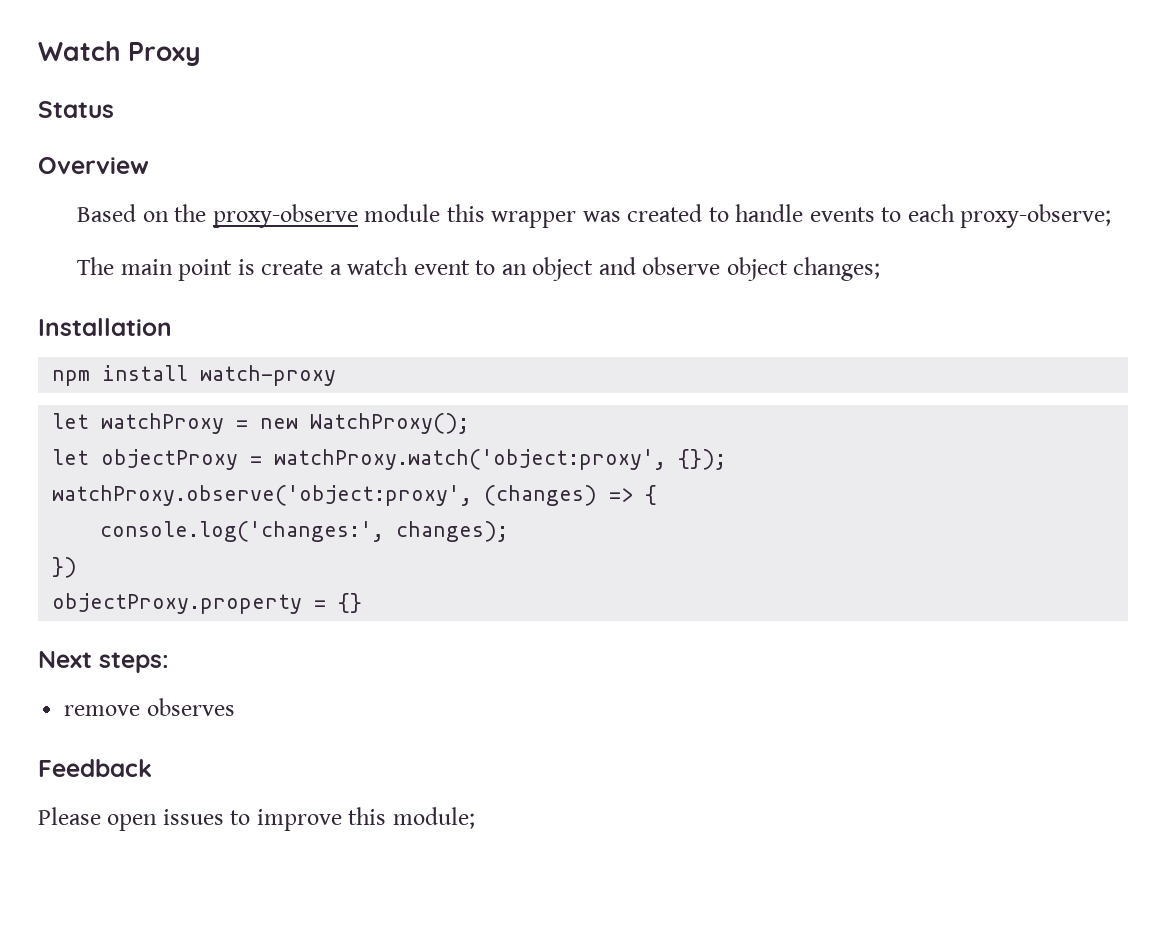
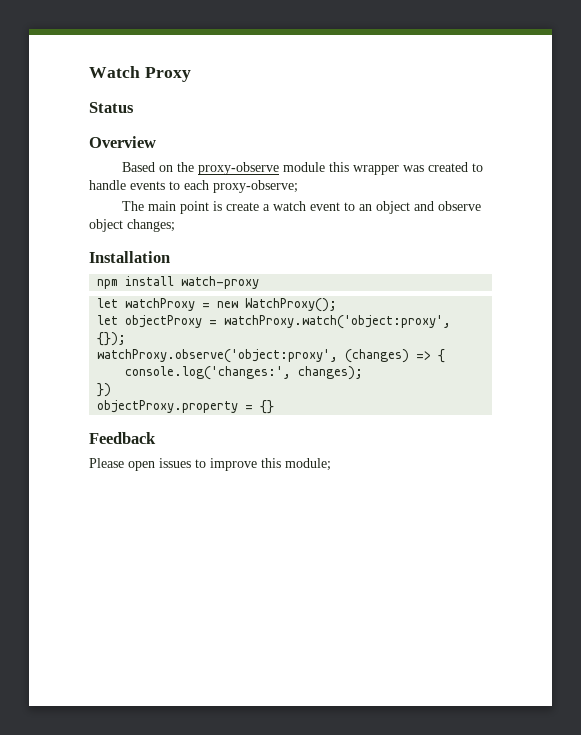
- Next steps:
- remove observes

